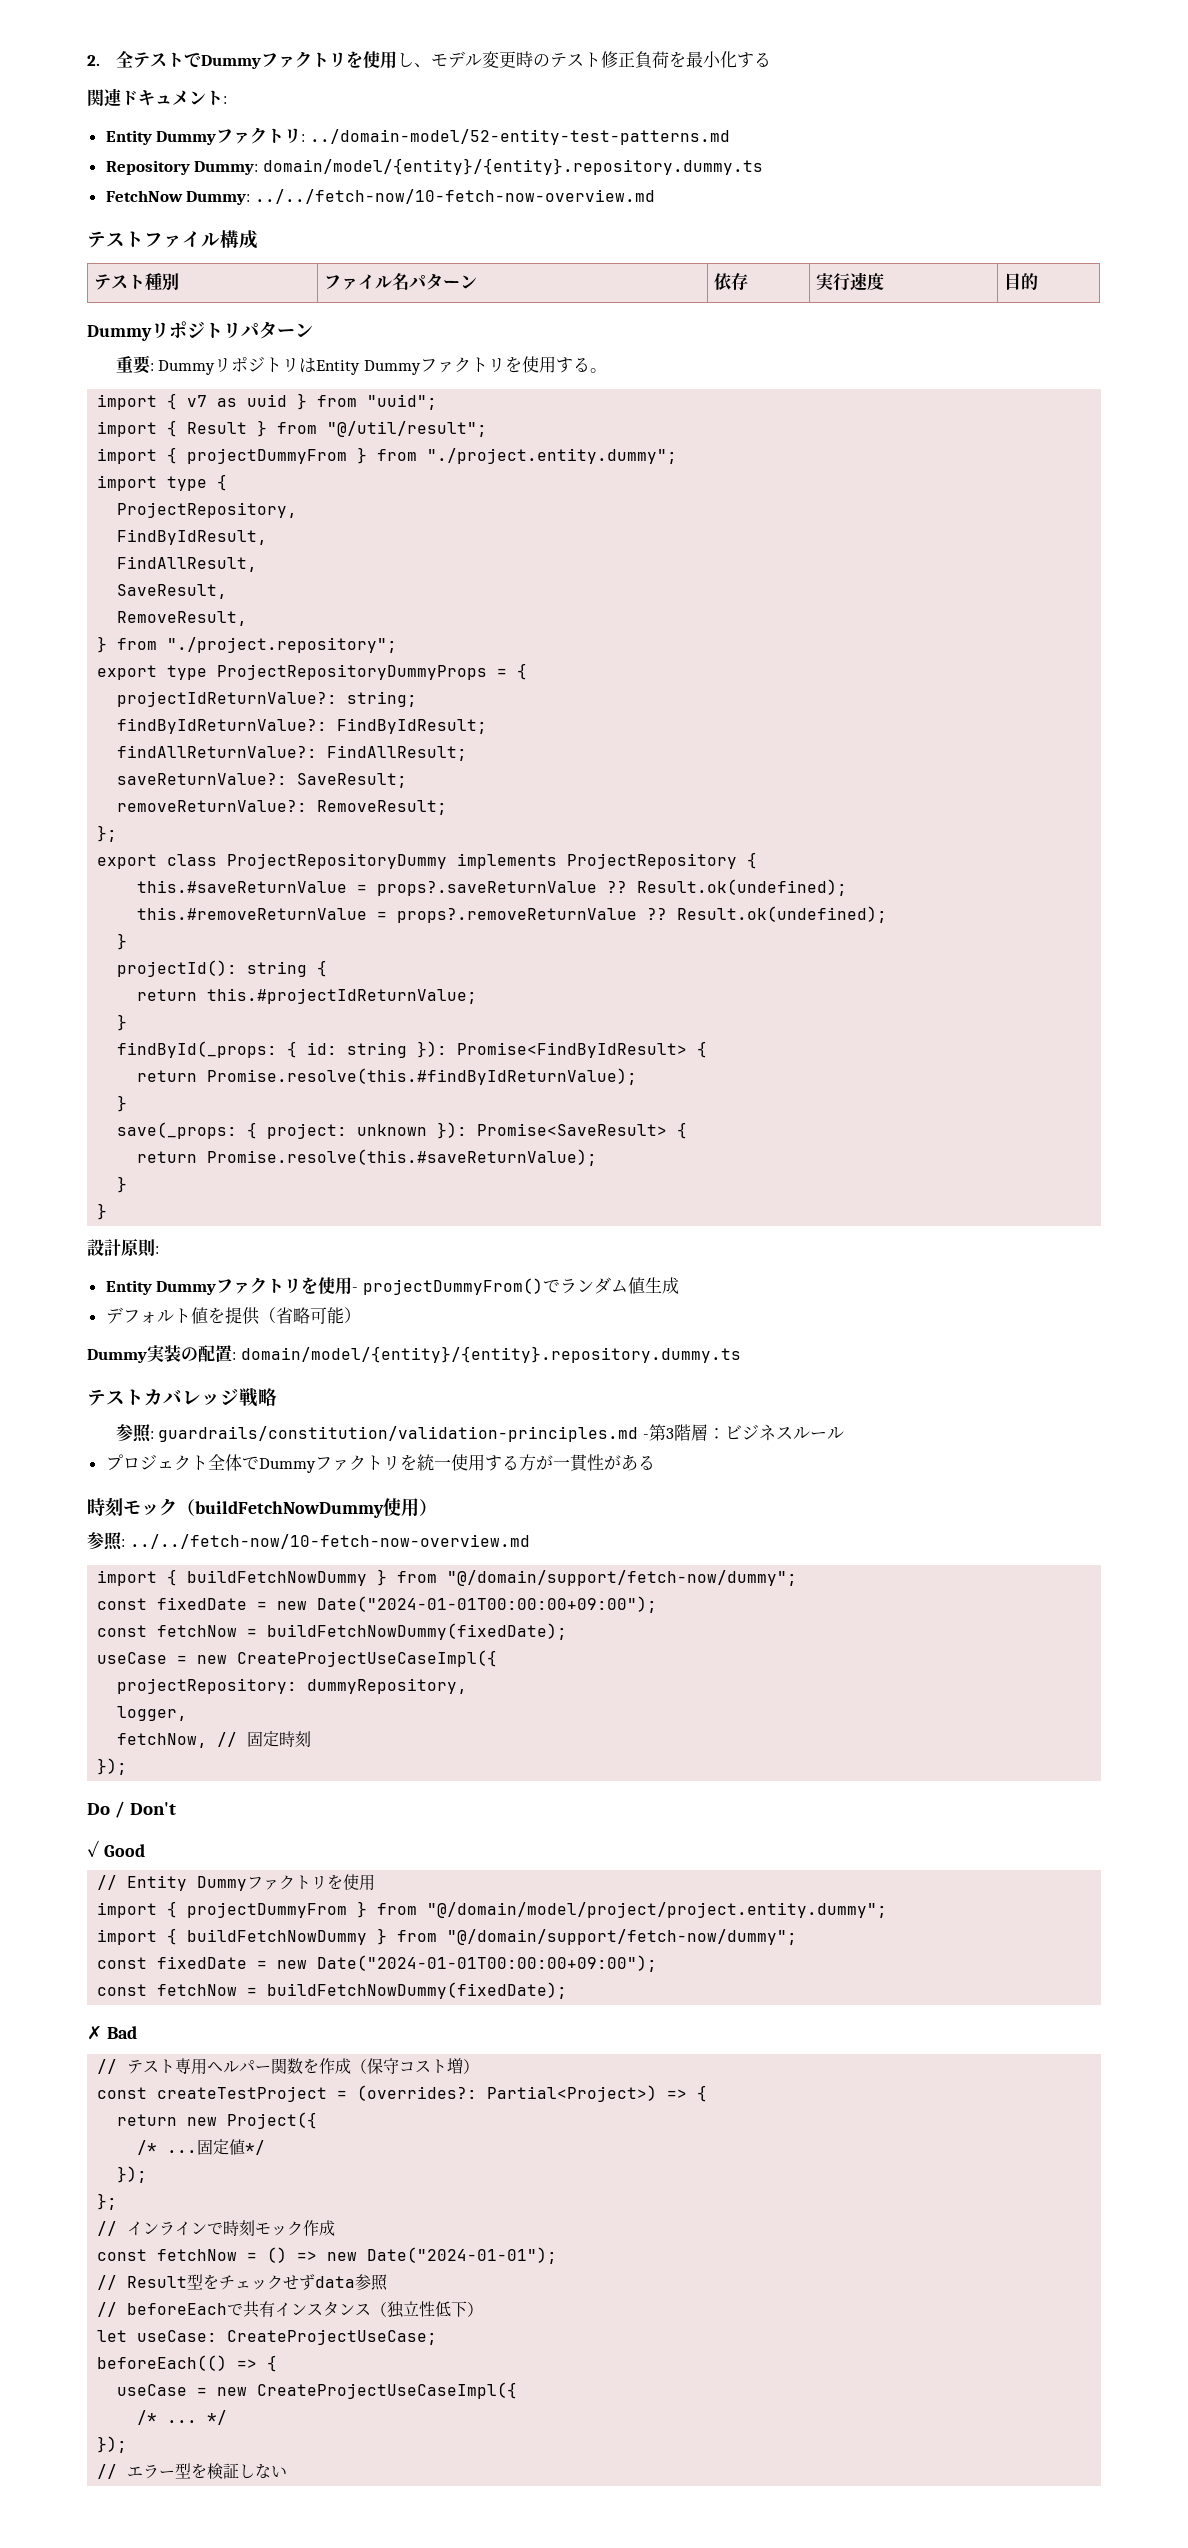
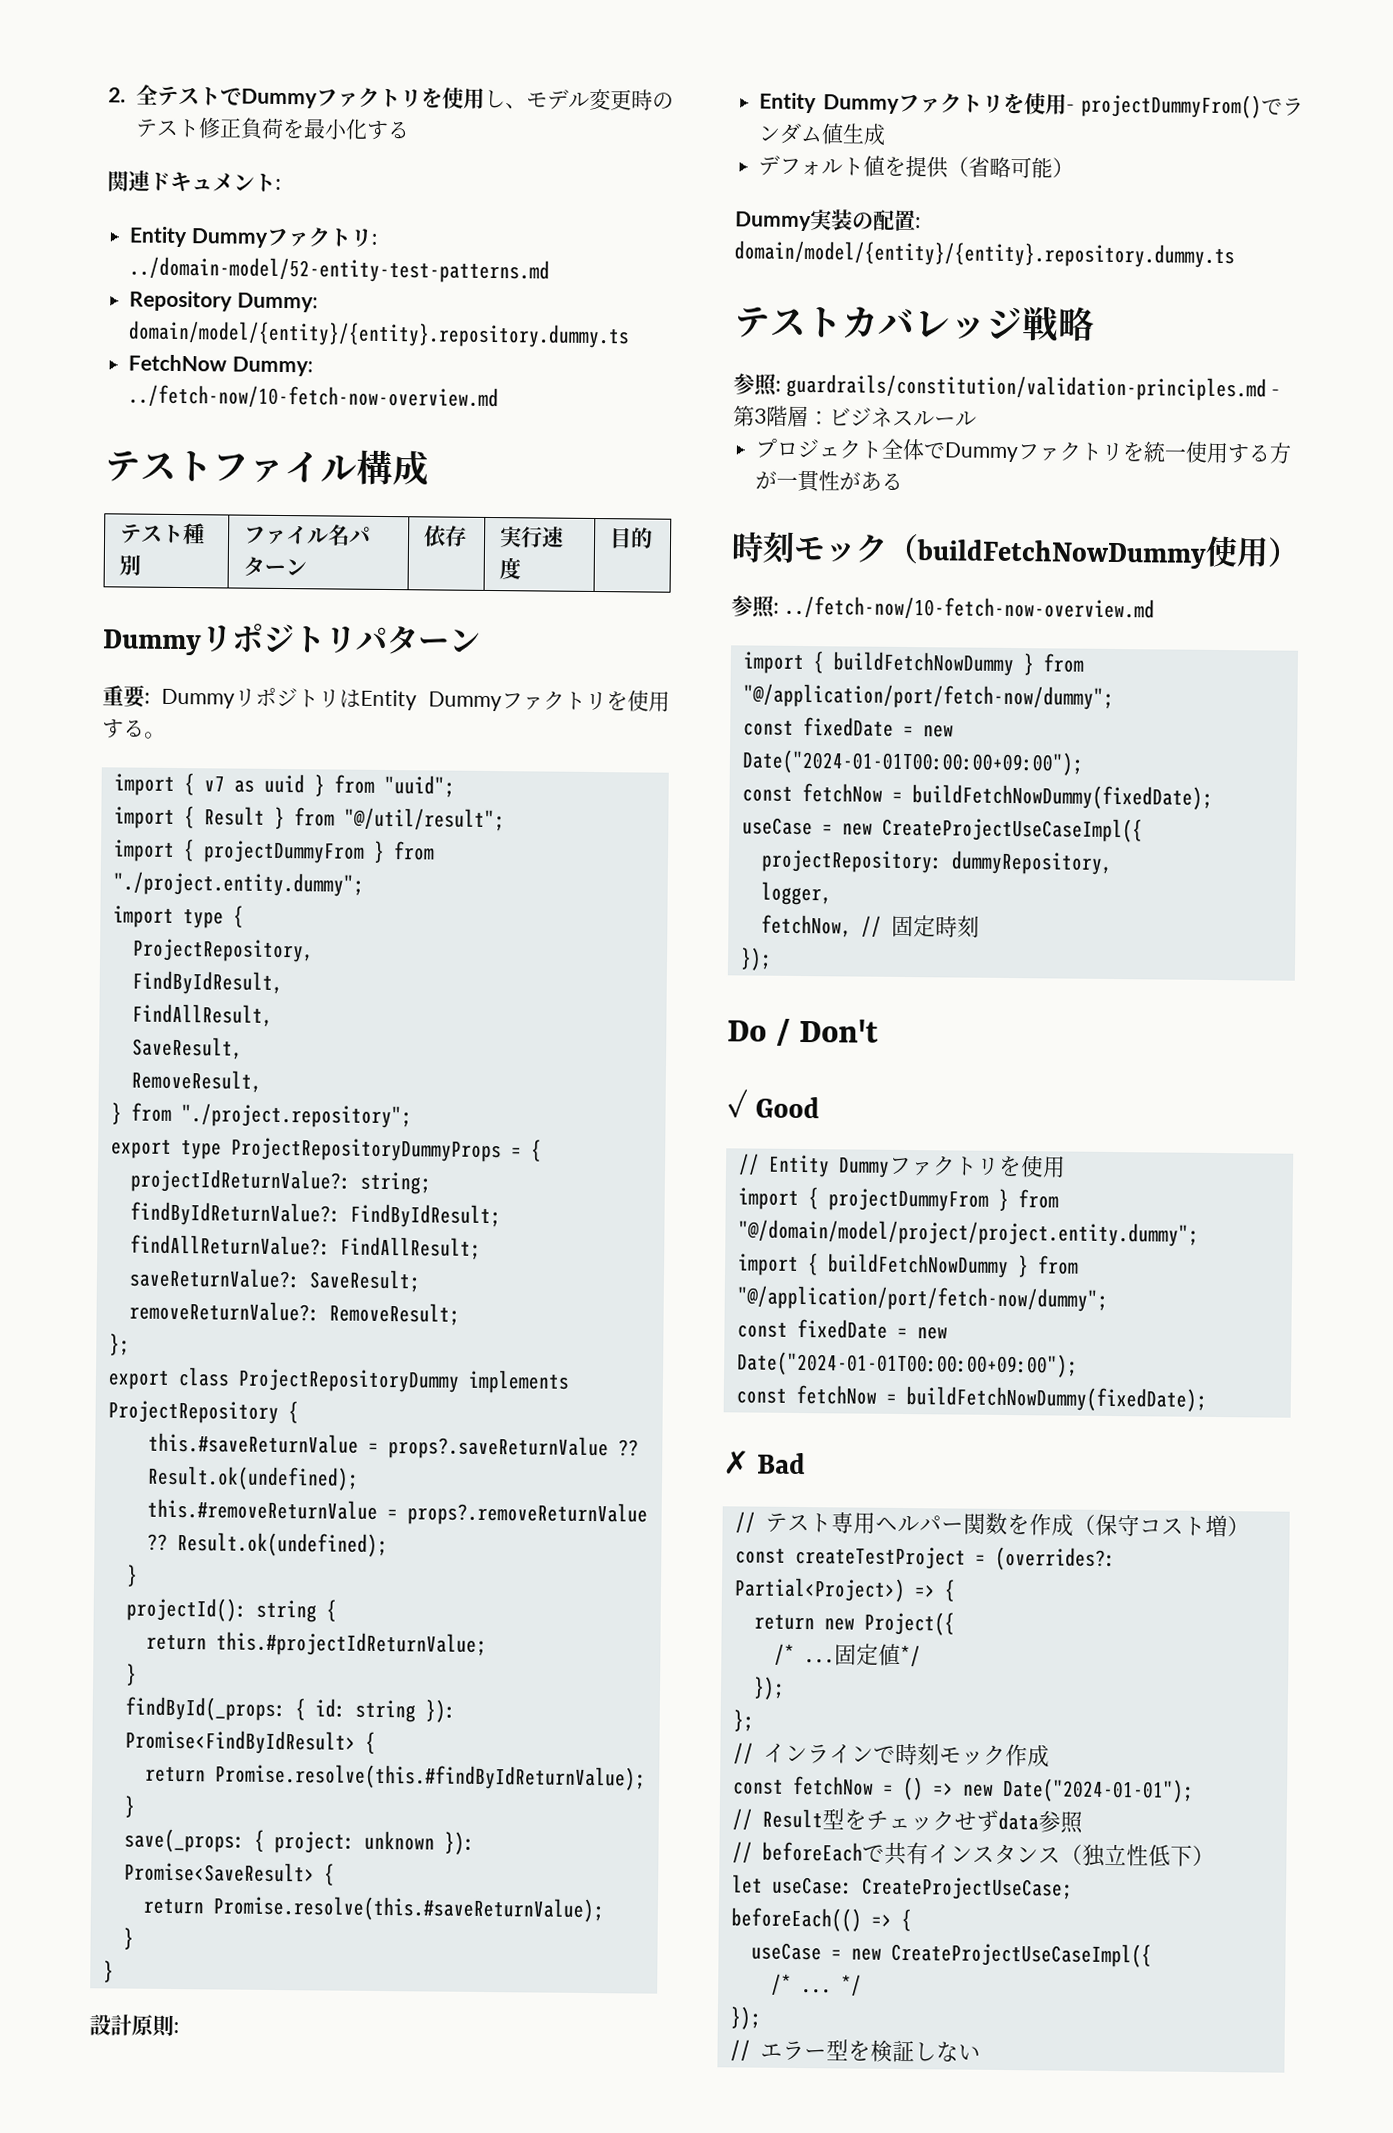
- FetchNow Dummy: ../../fetch-now/10-fetch-now-overview.md
+ FetchNow Dummy: ../fetch-now/10-fetch-now-overview.md
- 参照: ../../fetch-now/10-fetch-now-overview.md
- import { buildFetchNowDummy } from "@/domain/support/fetch-now/dummy";
+ 参照: ../fetch-now/10-fetch-now-overview.md
+ import { buildFetchNowDummy } from "@/application/port/fetch-now/dummy";
  import { projectDummyFrom } from "@/domain/model/project/project.entity.dummy";
- import { buildFetchNowDummy } from "@/domain/support/fetch-now/dummy";
+ import { buildFetchNowDummy } from "@/application/port/fetch-now/dummy";

